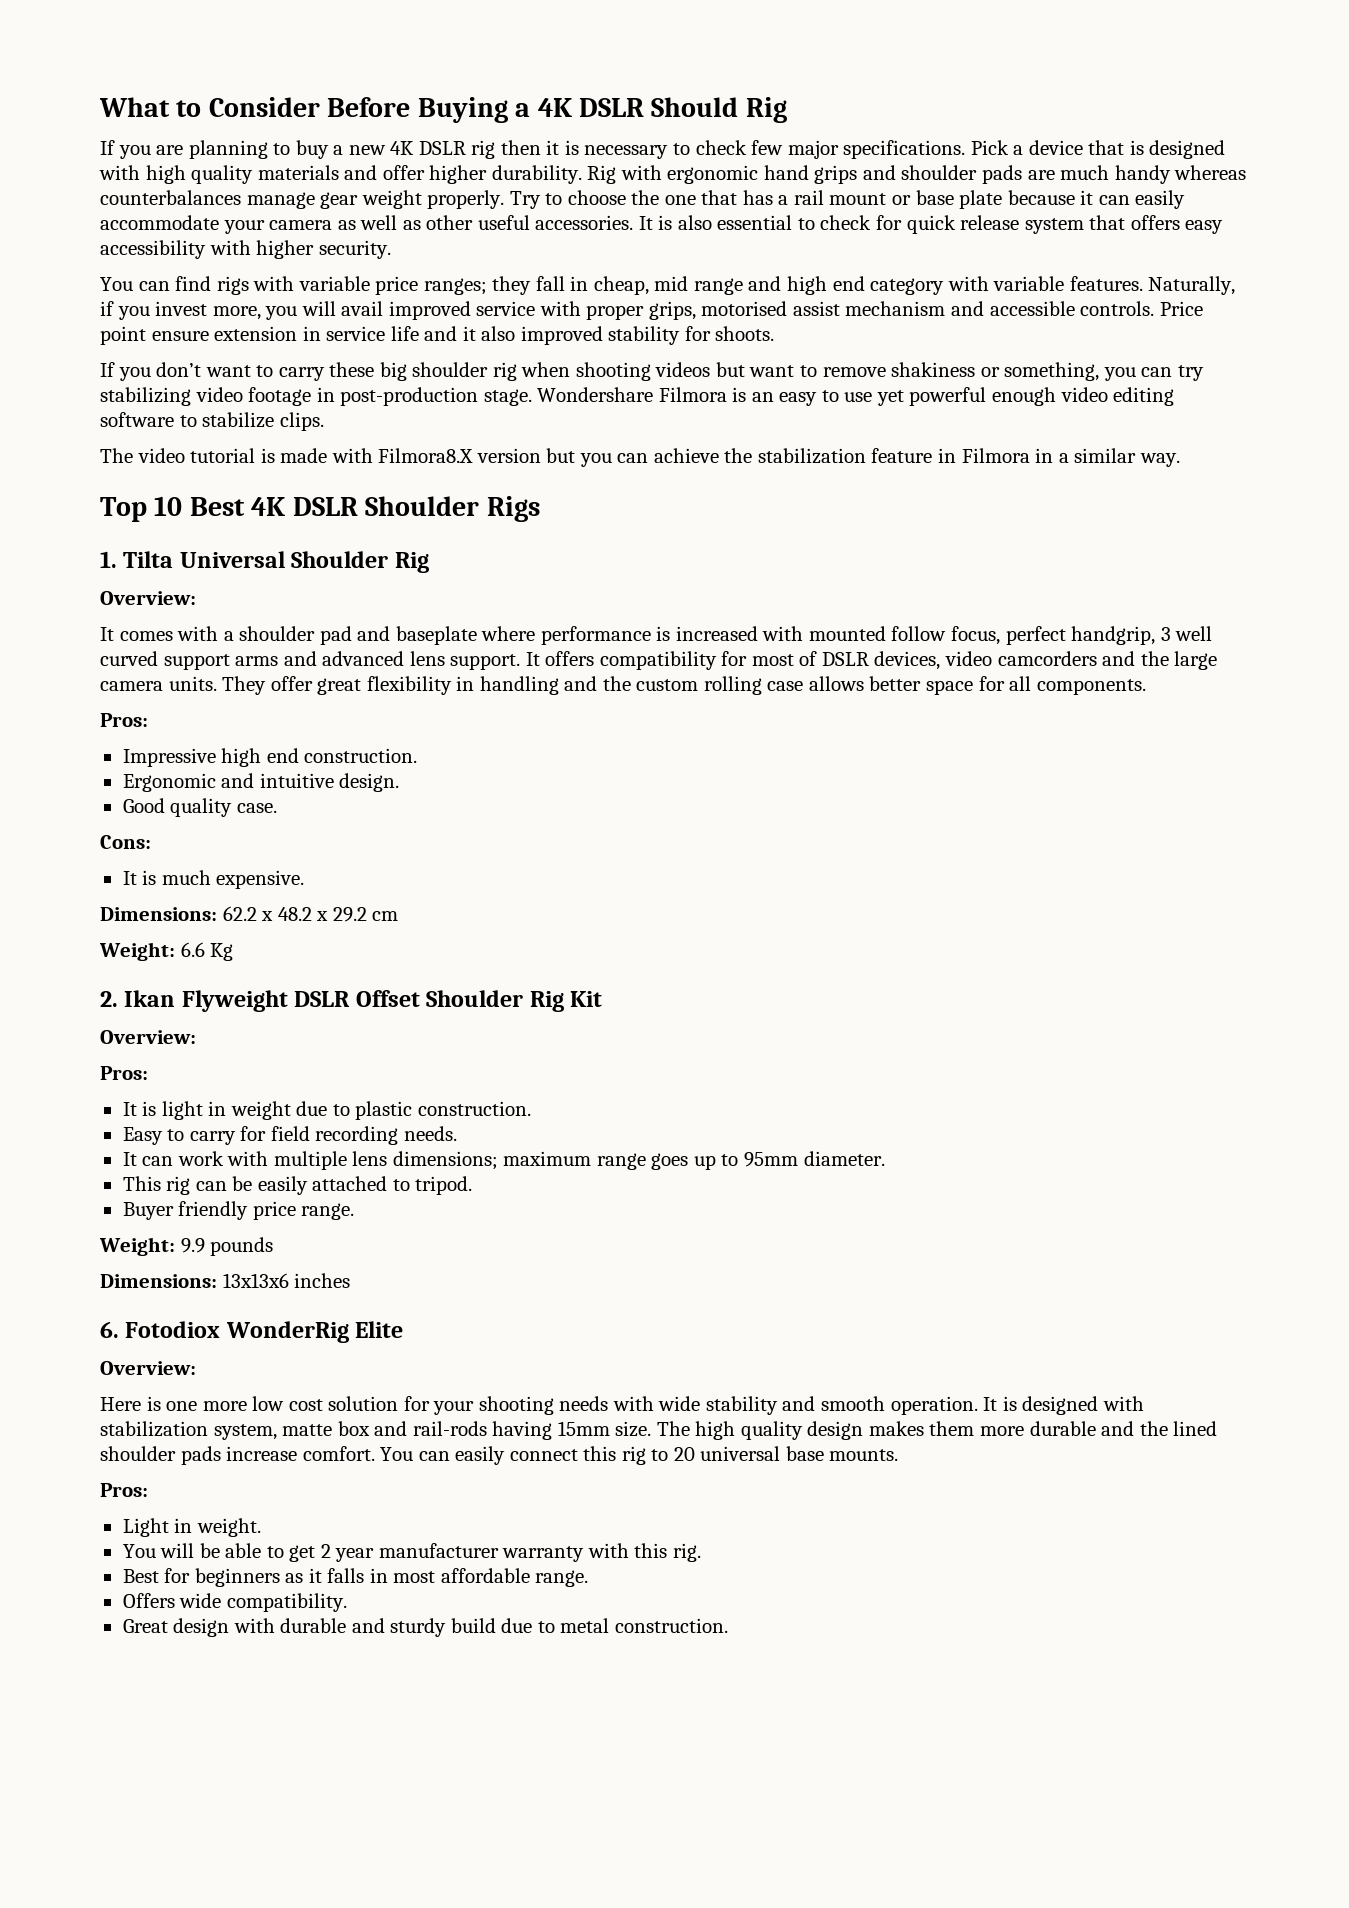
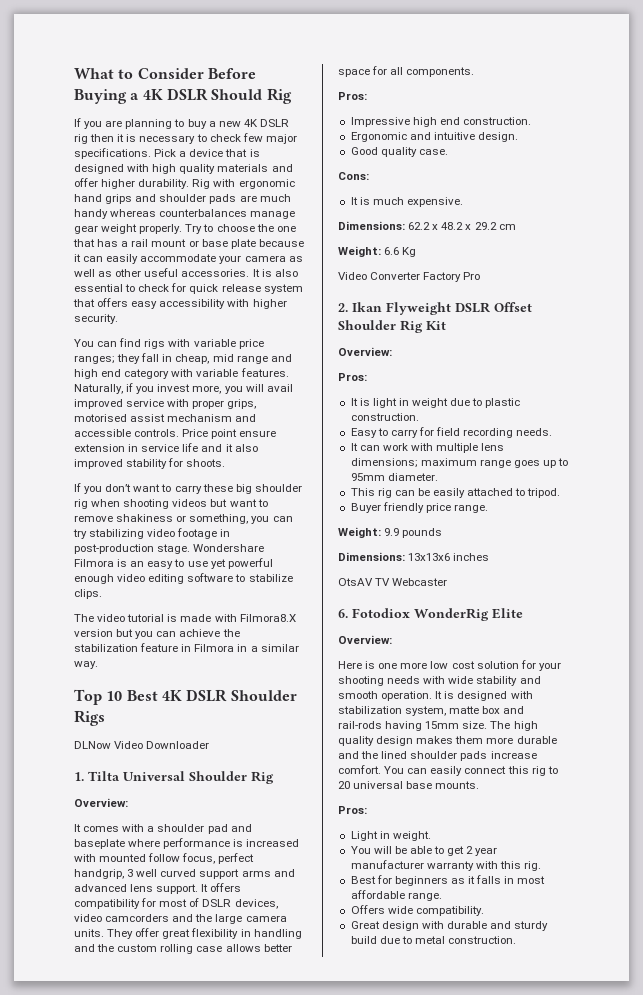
+ DLNow Video Downloader
+ Video Converter Factory Pro
+ OtsAV TV Webcaster

